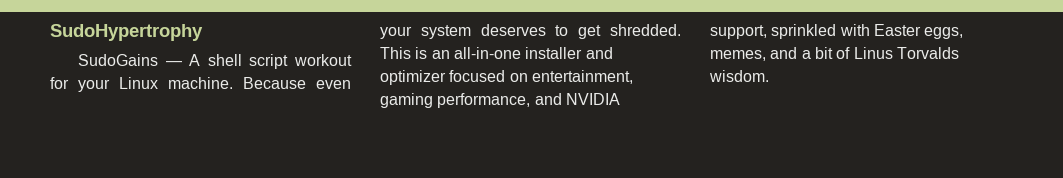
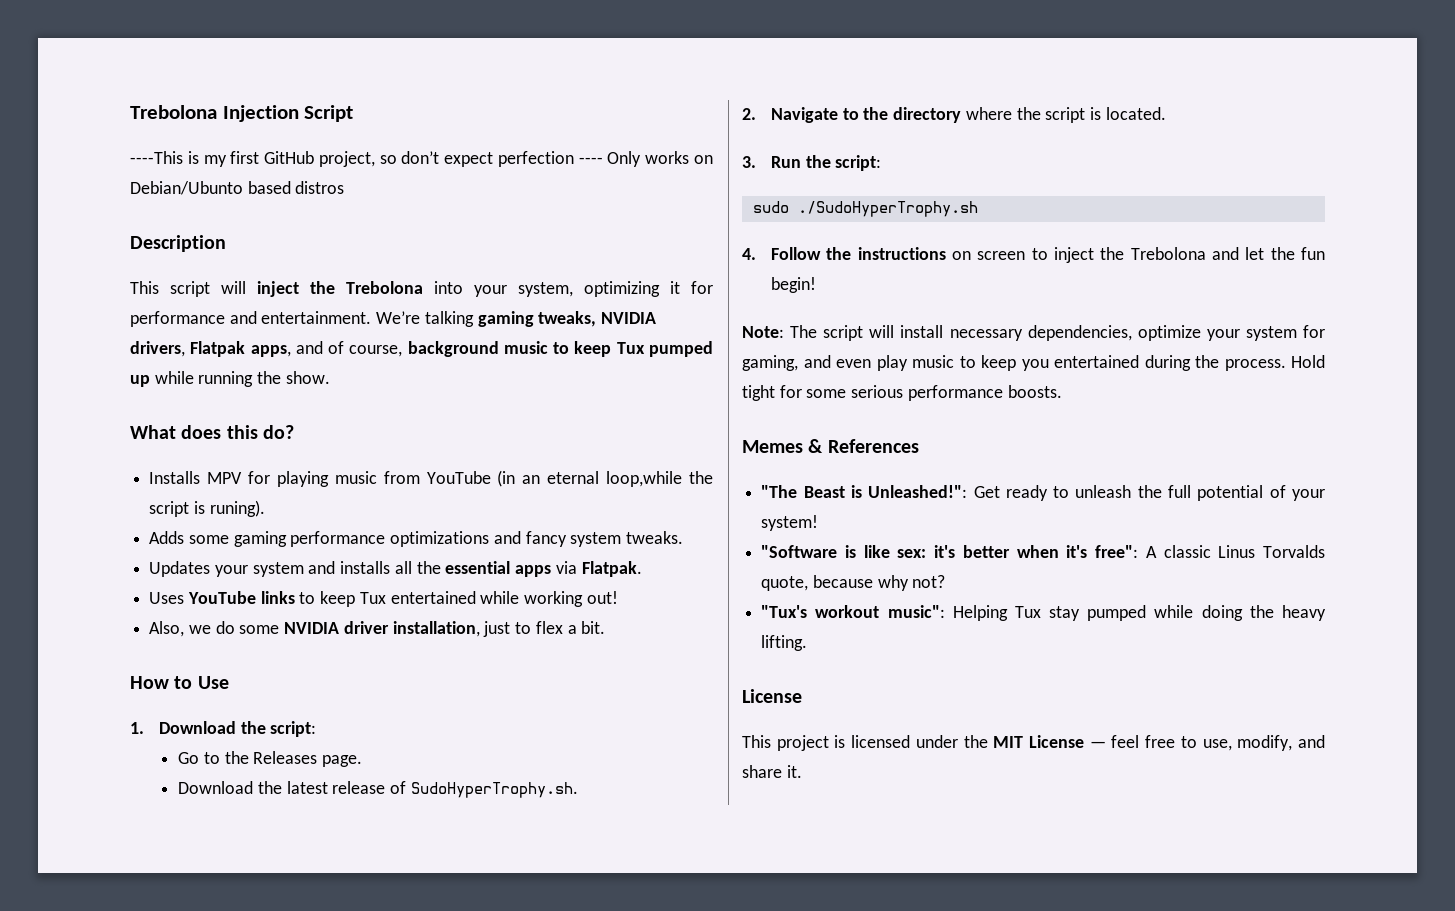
- SudoHypertrophy
- SudoGains — A shell script workout for your Linux machine. Because even your system deserves to get shredded. This is an all-in-one installer and optimizer focused on entertainment, gaming performance, and NVIDIA support, sprinkled with Easter eggs, memes, and a bit of Linus Torvalds wisdom.
+ Trebolona Injection Script
+ ----This is my first GitHub project, so don’t expect perfection ---- Only works on Debian/Ubunto based distros
+ Description
+ This script will inject the Trebolona into your system, optimizing it for performance and entertainment. We’re talking gaming tweaks, NVIDIA drivers, Flatpak apps, and of course, background music to keep Tux pumped up while running the show.
+ What does this do?
+ Installs MPV for playing music from YouTube (in an eternal loop,while the script is runing).
+ Adds some gaming performance optimizations and fancy system tweaks.
+ Updates your system and installs all the essential apps via Flatpak.
+ Uses YouTube links to keep Tux entertained while working out!
+ Also, we do some NVIDIA driver installation, just to flex a bit.
+ How to Use
+ 1. Download the script:
+ Go to the Releases page.
+ Download the latest release of SudoHyperTrophy.sh.
+ 2. Navigate to the directory where the script is located.
+ 3. Run the script:
+ sudo ./SudoHyperTrophy.sh
+ 4. Follow the instructions on screen to inject the Trebolona and let the fun begin!
+ Note: The script will install necessary dependencies, optimize your system for gaming, and even play music to keep you entertained during the process. Hold tight for some serious performance boosts.
+ Memes & References
+ "The Beast is Unleashed!": Get ready to unleash the full potential of your system!
+ "Software is like sex: it's better when it's free": A classic Linus Torvalds quote, because why not?
+ "Tux's workout music": Helping Tux stay pumped while doing the heavy lifting.
+ License
+ This project is licensed under the MIT License — feel free to use, modify, and share it.

